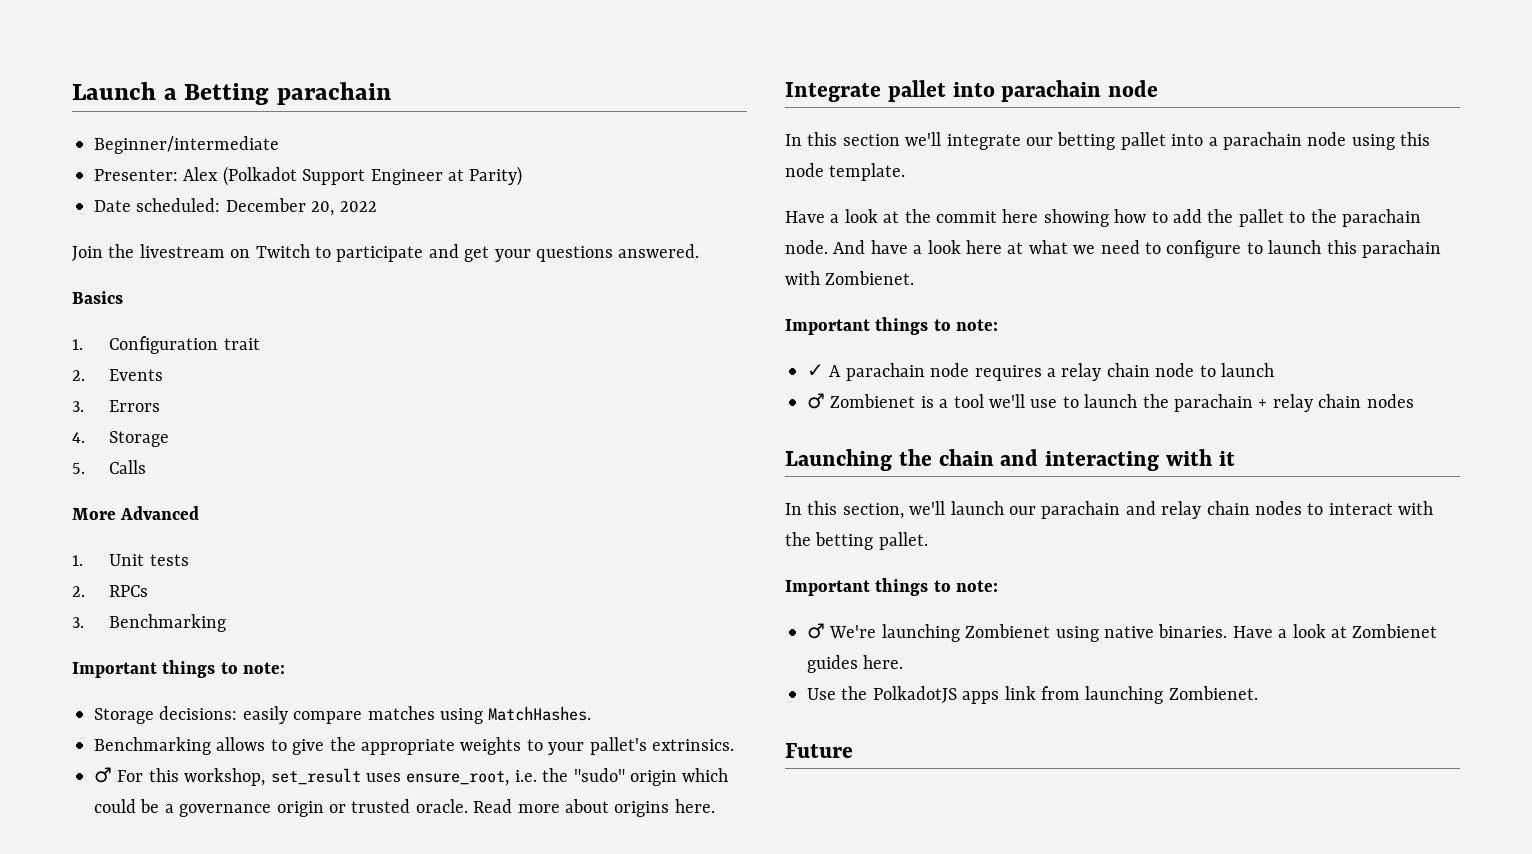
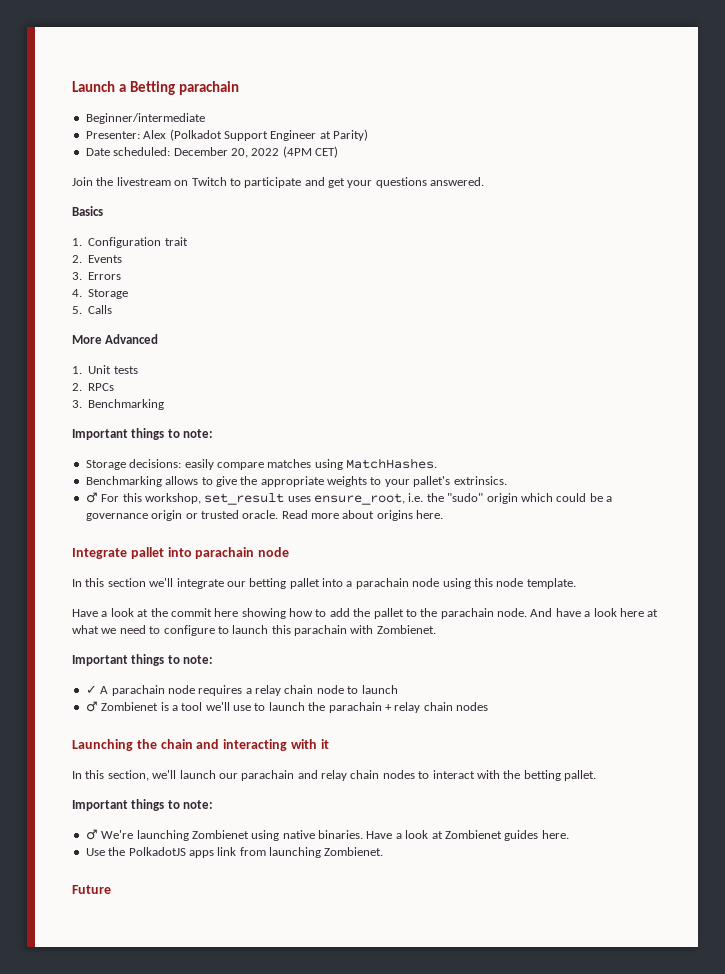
- Date scheduled: December 20, 2022
+ Date scheduled: December 20, 2022 (4PM CET)

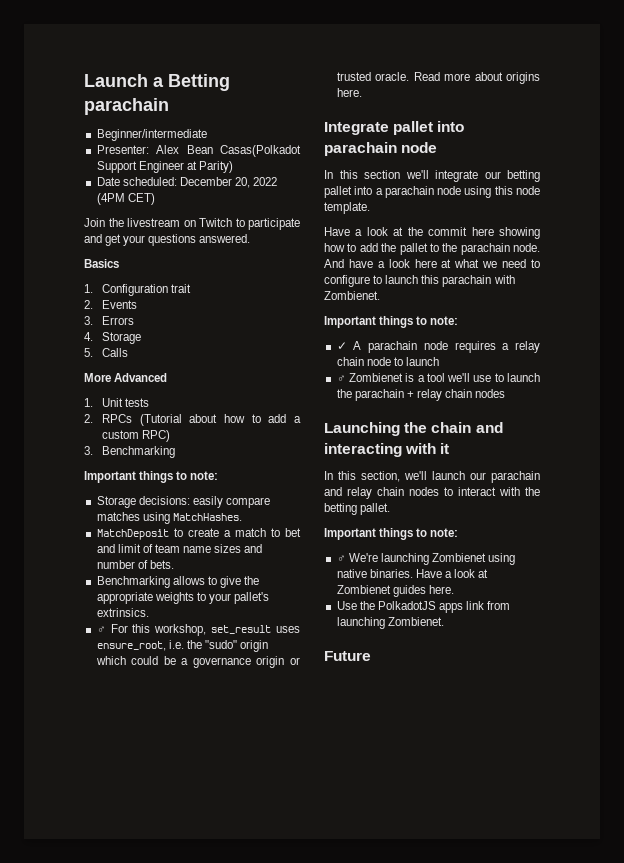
- Presenter: Alex (Polkadot Support Engineer at Parity)
+ Presenter: Alex Bean Casas(Polkadot Support Engineer at Parity)
- 2. RPCs
+ 2. RPCs (Tutorial about how to add a custom RPC)
+ MatchDeposit to create a match to bet and limit of team name sizes and number of bets.

